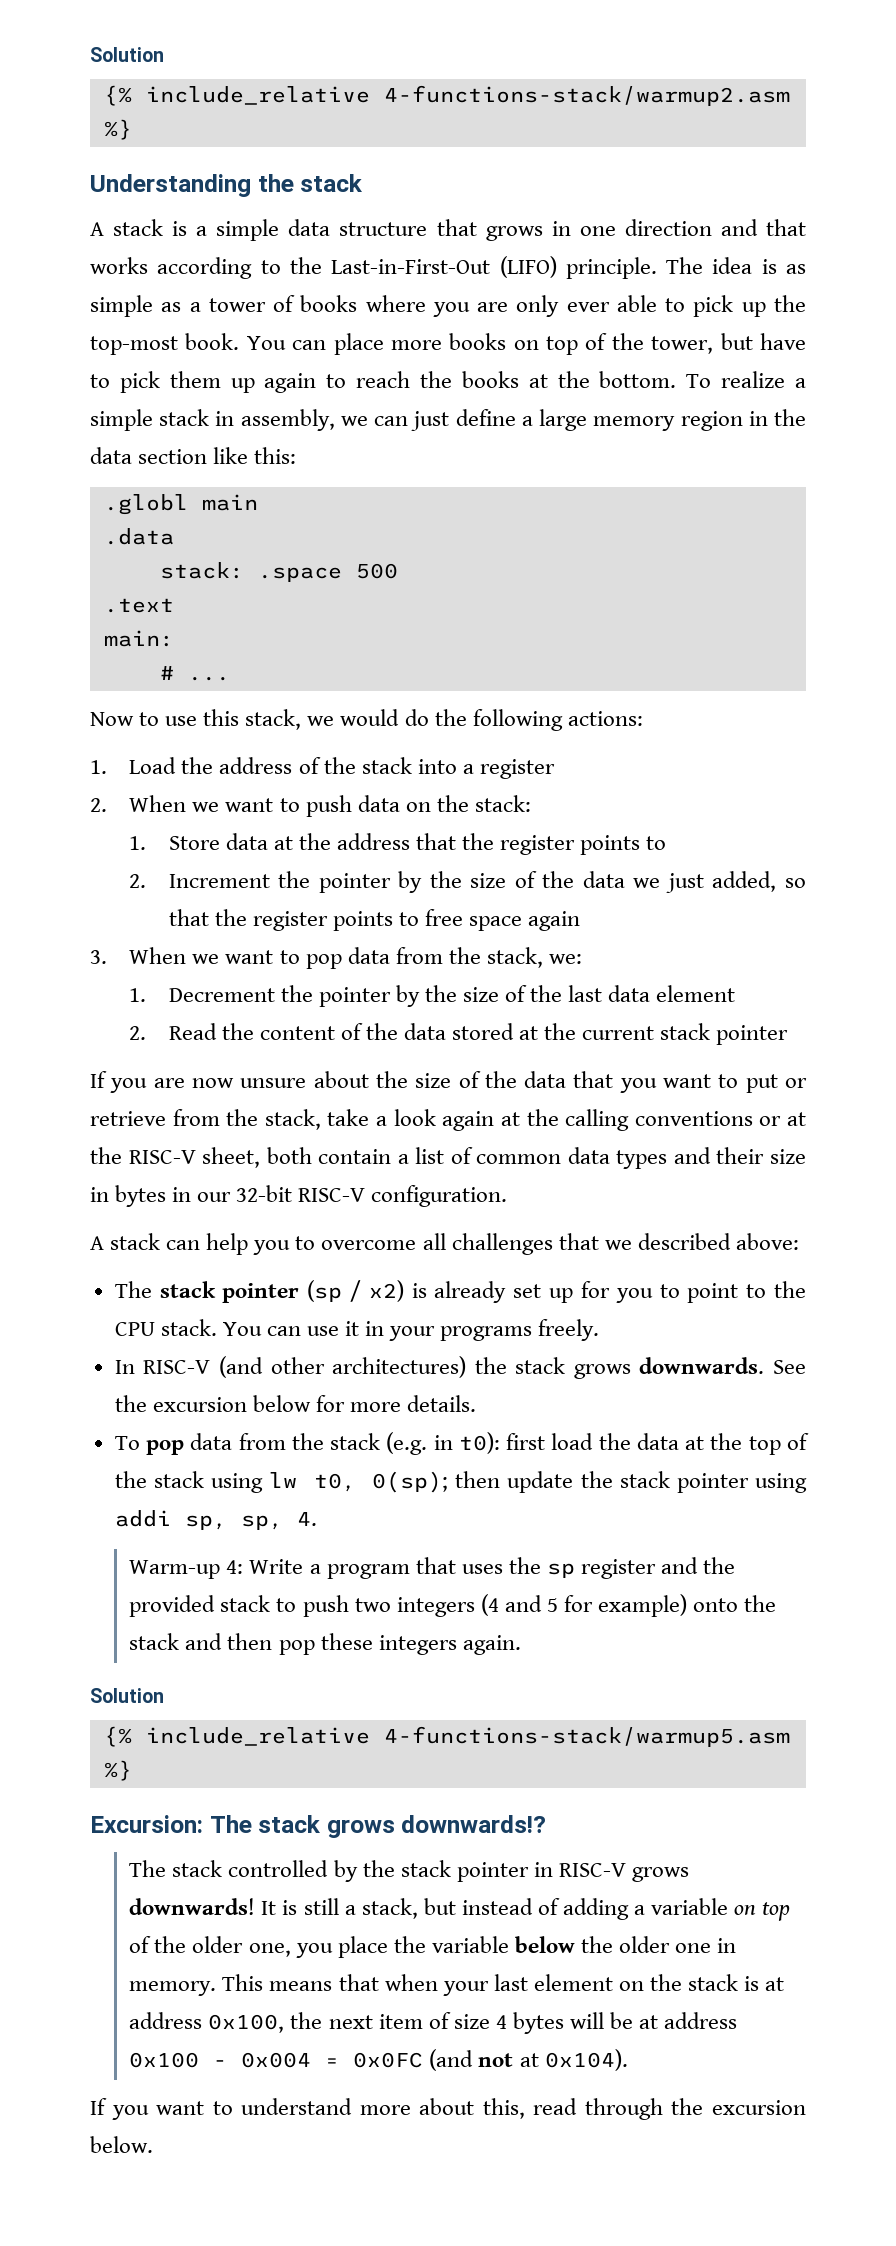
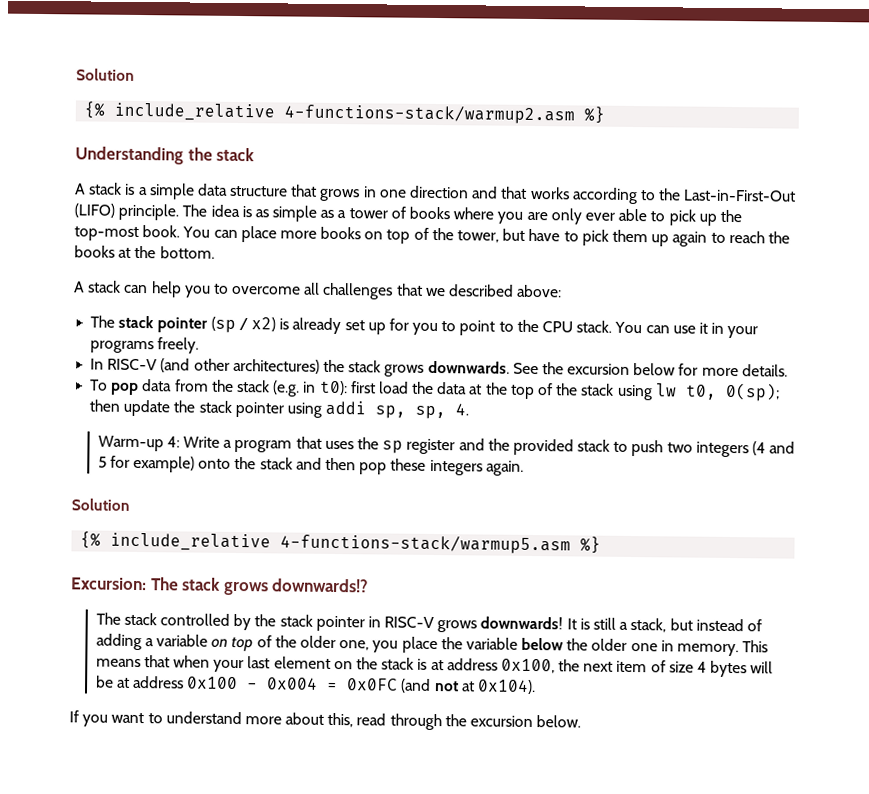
- To realize a simple stack in assembly, we can just define a large memory region in the data section like this:
- .globl main
- .data
- stack: .space 500
- .text
- main:
- # ...
- Now to use this stack, we would do the following actions:
- 1. Load the address of the stack into a register
- 2. When we want to push data on the stack:
- 1. Store data at the address that the register points to
- 2. Increment the pointer by the size of the data we just added, so that the register points to free space again
- 3. When we want to pop data from the stack, we:
- 1. Decrement the pointer by the size of the last data element
- 2. Read the content of the data stored at the current stack pointer
- If you are now unsure about the size of the data that you want to put or retrieve from the stack, take a look again at the calling conventions or at the RISC-V sheet, both contain a list of common data types and their size in bytes in our 32-bit RISC-V configuration.

